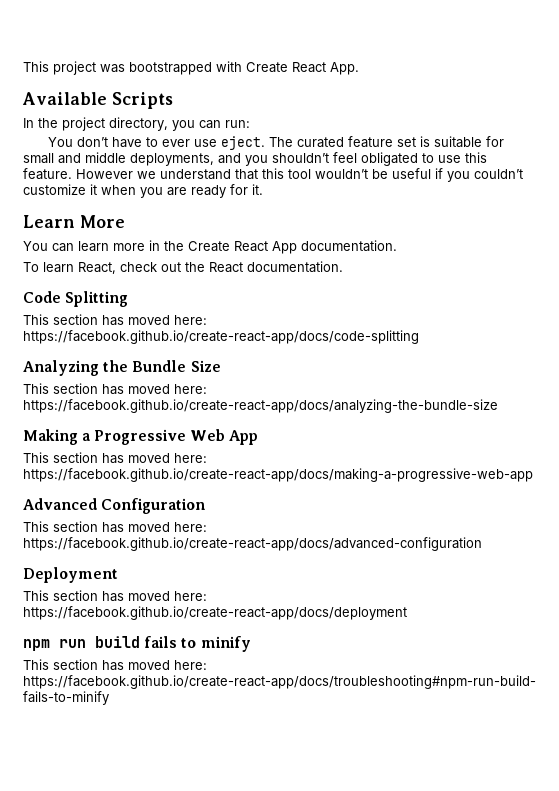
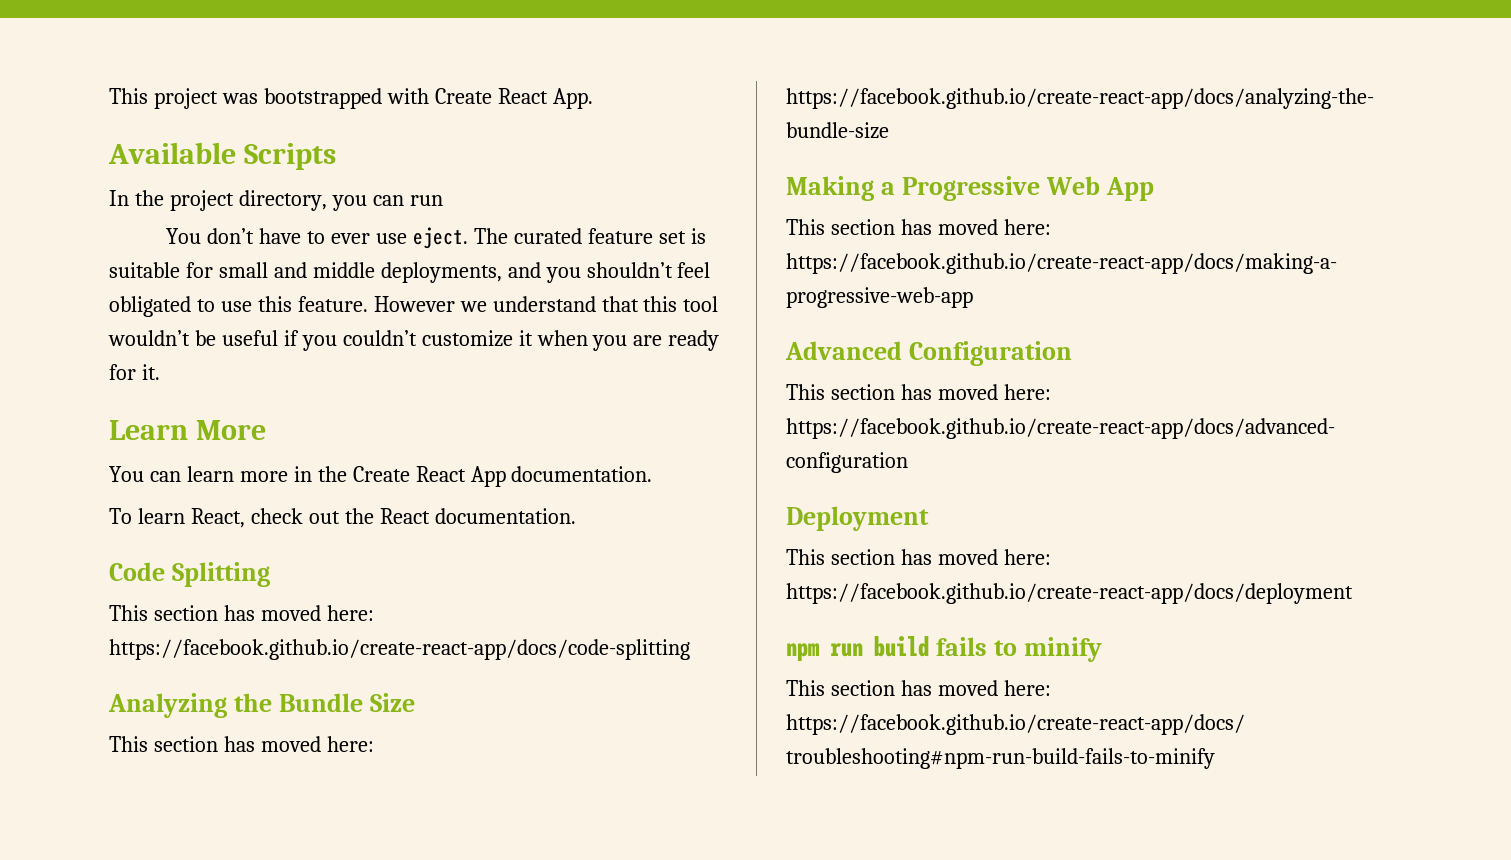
- In the project directory, you can run:
+ In the project directory, you can run

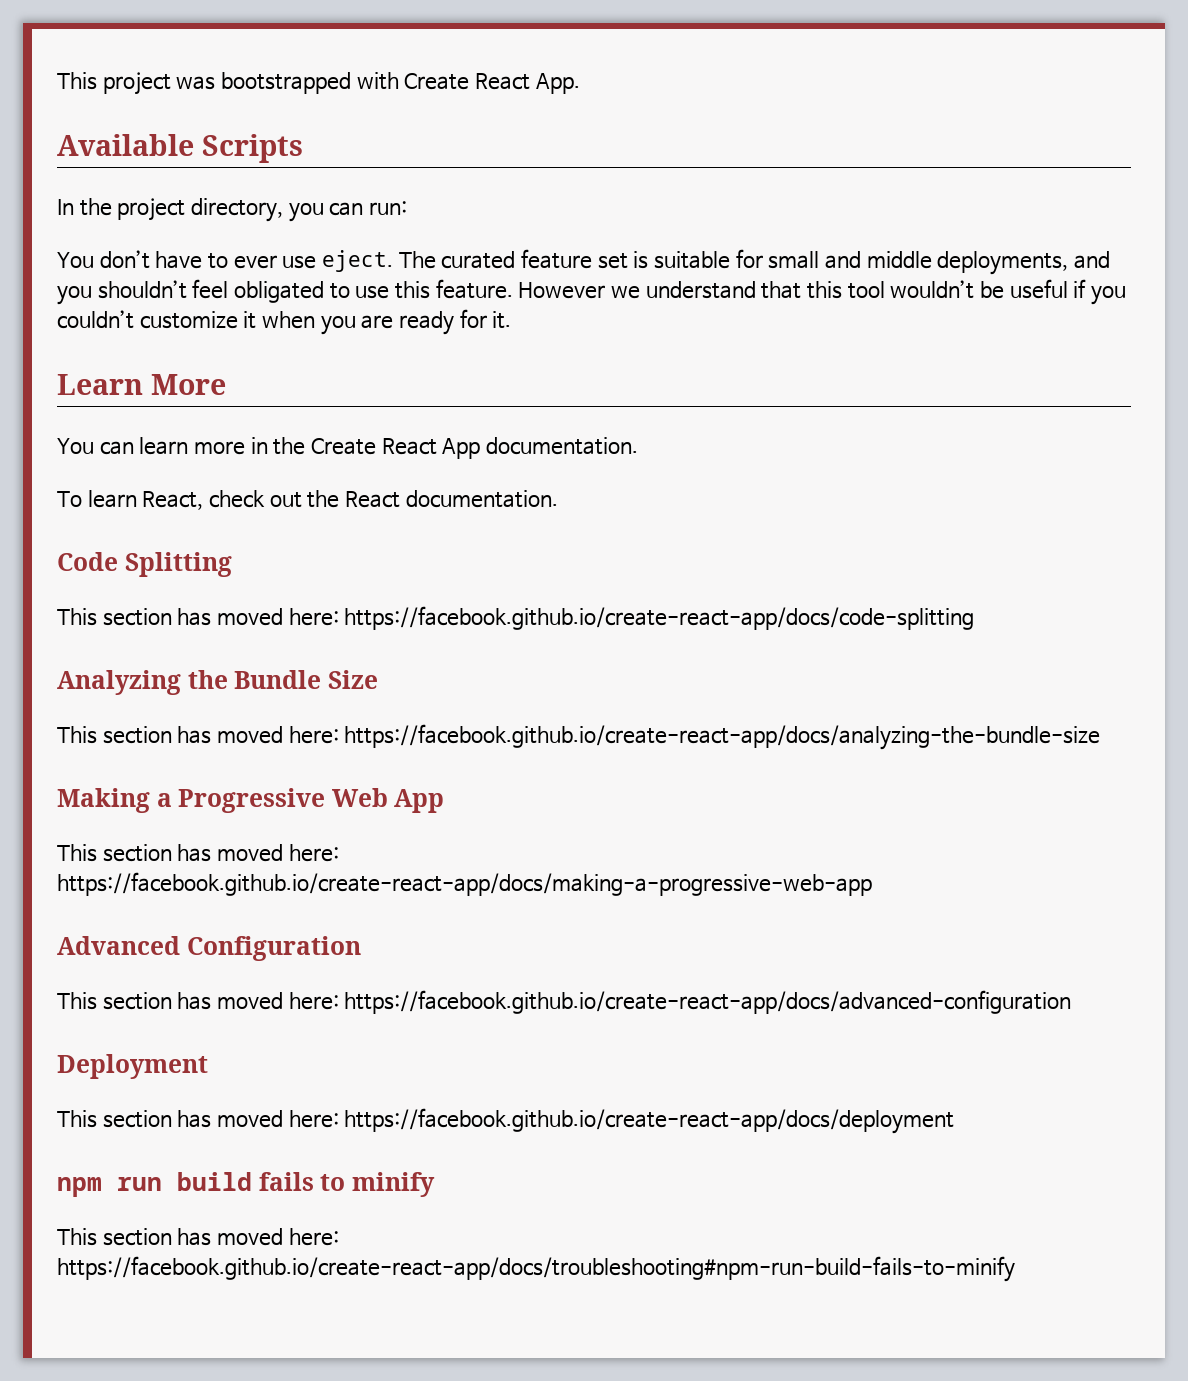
- In the project directory, you can run
+ In the project directory, you can run:

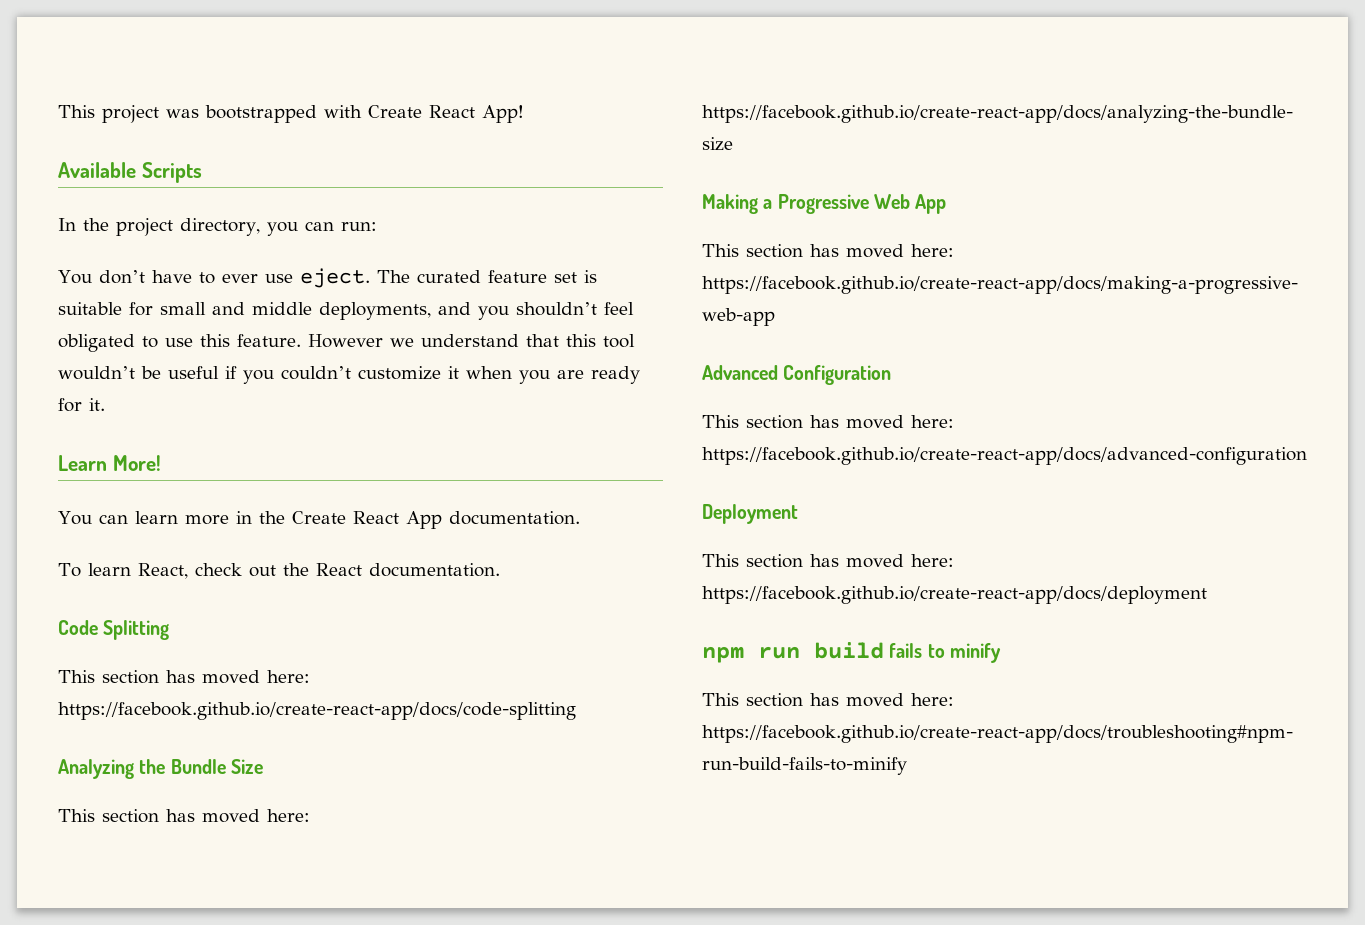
- This project was bootstrapped with Create React App.
+ This project was bootstrapped with Create React App!
- Learn More
+ Learn More!

